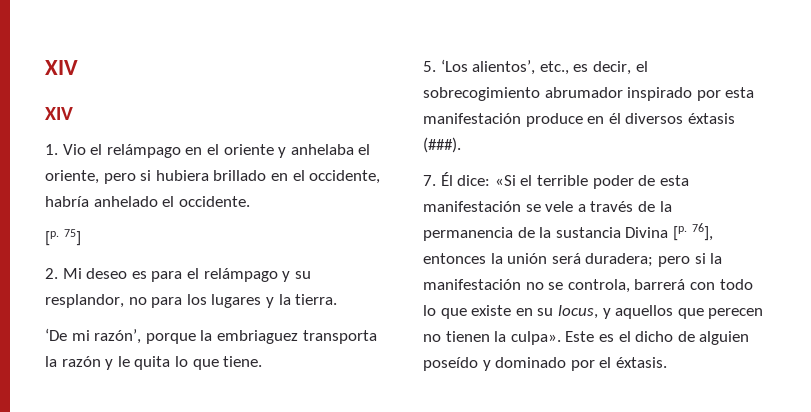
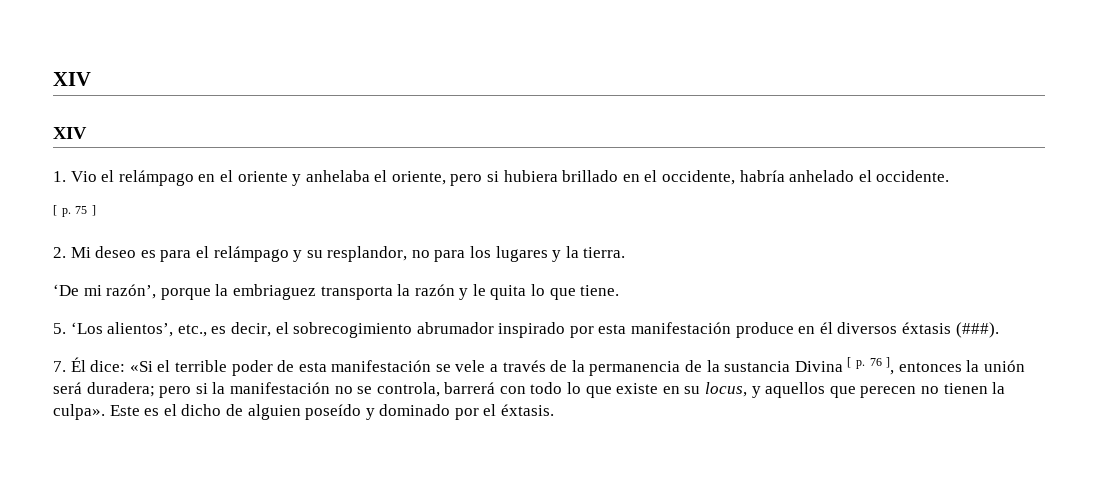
- [p. 75]
+ [ p. 75 ]
- 7. Él dice: «Si el terrible poder de esta manifestación se vele a través de la permanencia de la sustancia Divina [p. 76], entonces la unión será duradera; pero si la manifestación no se controla, barrerá con todo lo que existe en su locus, y aquellos que perecen no tienen la culpa».
+ 7. Él dice: «Si el terrible poder de esta manifestación se vele a través de la permanencia de la sustancia Divina [ p. 76 ], entonces la unión será duradera; pero si la manifestación no se controla, barrerá con todo lo que existe en su locus, y aquellos que perecen no tienen la culpa».

